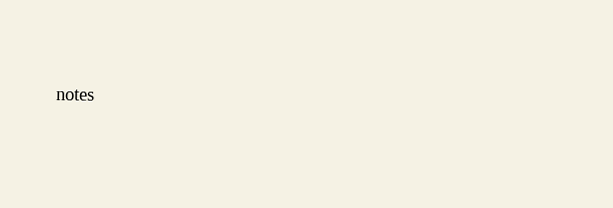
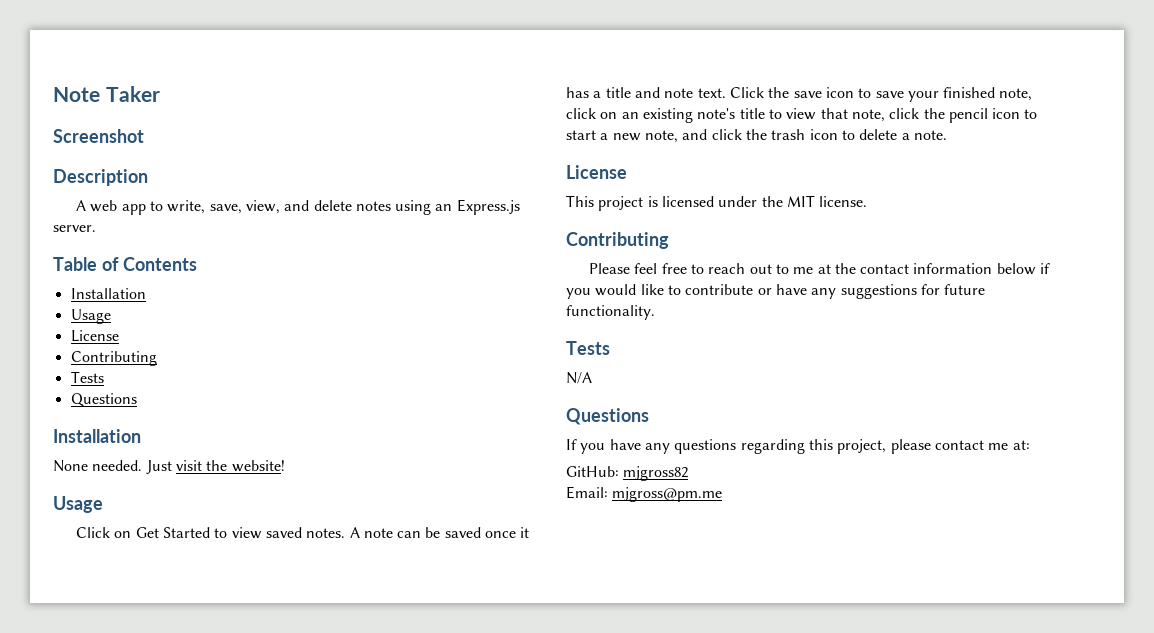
- notes
+ Note Taker
+ Screenshot
+ Description
+ A web app to write, save, view, and delete notes using an Express.js server.
+ Table of Contents
+ Installation
+ Usage
+ License
+ Contributing
+ Tests
+ Questions
+ Installation
+ None needed. Just visit the website!
+ Usage
+ Click on Get Started to view saved notes. A note can be saved once it has a title and note text. Click the save icon to save your finished note, click on an existing note's title to view that note, click the pencil icon to start a new note, and click the trash icon to delete a note.
+ License
+ This project is licensed under the MIT license.
+ Contributing
+ Please feel free to reach out to me at the contact information below if you would like to contribute or have any suggestions for future functionality.
+ Tests
+ N/A
+ Questions
+ If you have any questions regarding this project, please contact me at:
+ GitHub: mjgross82
+ Email: mjgross@pm.me

